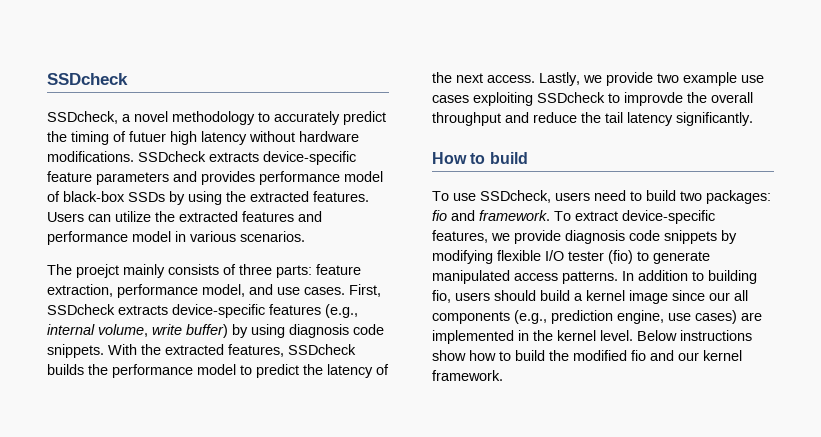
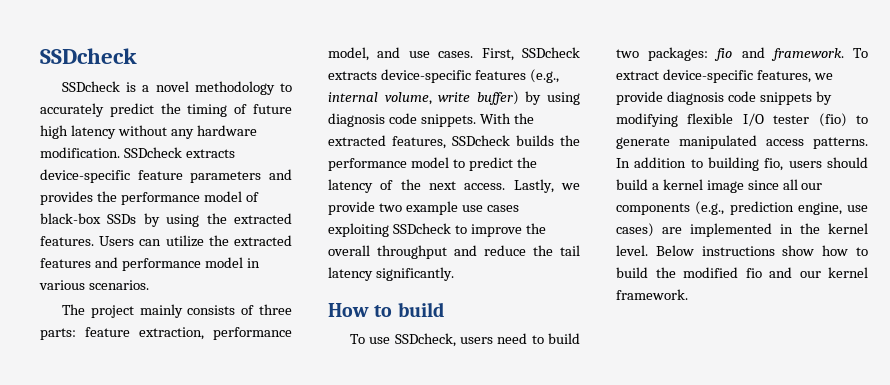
- SSDcheck, a novel methodology to accurately predict the timing of futuer high latency without hardware modifications.
+ SSDcheck is a novel methodology to accurately predict the timing of future high latency without any hardware modification.
- SSDcheck extracts device-specific feature parameters and provides performance model of black-box SSDs by using the extracted features.
+ SSDcheck extracts device-specific feature parameters and provides the performance model of black-box SSDs by using the extracted features.
- The proejct mainly consists of three parts: feature extraction, performance model, and use cases.
+ The project mainly consists of three parts: feature extraction, performance model, and use cases.
- Lastly, we provide two example use cases exploiting SSDcheck to improvde the overall throughput and reduce the tail latency significantly.
+ Lastly, we provide two example use cases exploiting SSDcheck to improve the overall throughput and reduce the tail latency significantly.
- In addition to building fio, users should build a kernel image since our all components (e.g., prediction engine, use cases) are implemented in the kernel level.
+ In addition to building fio, users should build a kernel image since all our components (e.g., prediction engine, use cases) are implemented in the kernel level.

